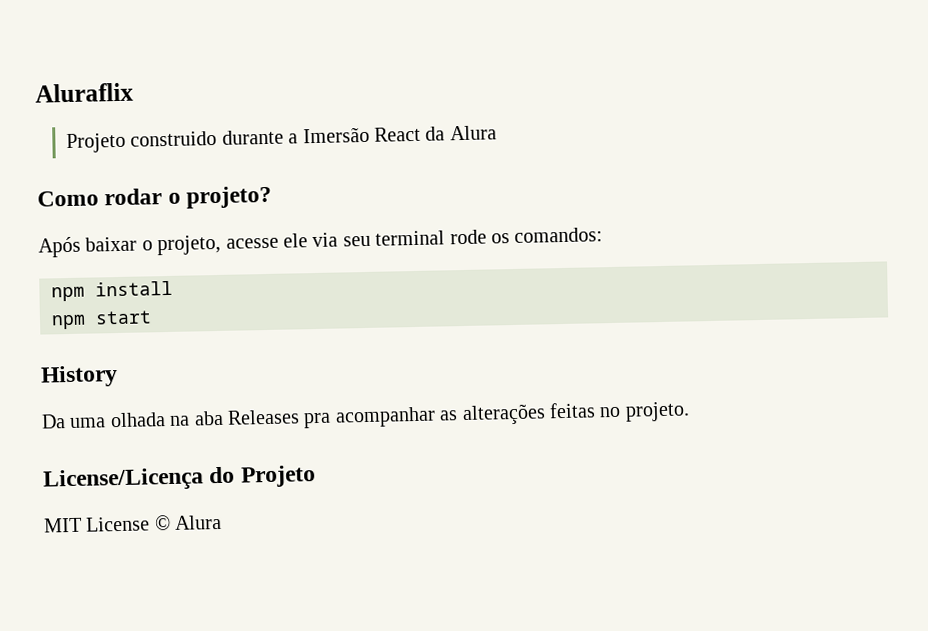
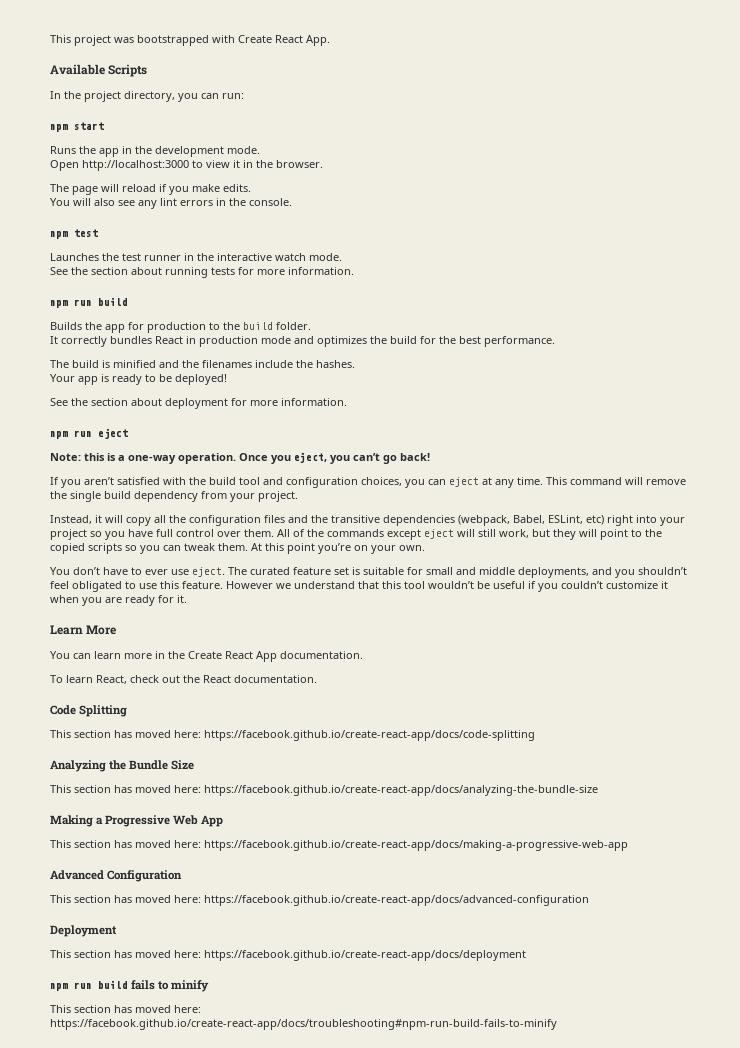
- Aluraflix
- Projeto construido durante a Imersão React da Alura
- Como rodar o projeto?
- Após baixar o projeto, acesse ele via seu terminal rode os comandos:
- npm install
+ This project was bootstrapped with Create React App.
+ Available Scripts
+ In the project directory, you can run:
  npm start
- History
- Da uma olhada na aba Releases pra acompanhar as alterações feitas no projeto.
- License/Licença do Projeto
- MIT License © Alura
+ Runs the app in the development mode.
+ Open http://localhost:3000 to view it in the browser.
+ The page will reload if you make edits.
+ You will also see any lint errors in the console.
+ npm test
+ Launches the test runner in the interactive watch mode.
+ See the section about running tests for more information.
+ npm run build
+ Builds the app for production to the build folder.
+ It correctly bundles React in production mode and optimizes the build for the best performance.
+ The build is minified and the filenames include the hashes.
+ Your app is ready to be deployed!
+ See the section about deployment for more information.
+ npm run eject
+ Note: this is a one-way operation. Once you eject, you can’t go back!
+ If you aren’t satisfied with the build tool and configuration choices, you can eject at any time. This command will remove the single build dependency from your project.
+ Instead, it will copy all the configuration files and the transitive dependencies (webpack, Babel, ESLint, etc) right into your project so you have full control over them. All of the commands except eject will still work, but they will point to the copied scripts so you can tweak them. At this point you’re on your own.
+ You don’t have to ever use eject. The curated feature set is suitable for small and middle deployments, and you shouldn’t feel obligated to use this feature. However we understand that this tool wouldn’t be useful if you couldn’t customize it when you are ready for it.
+ Learn More
+ You can learn more in the Create React App documentation.
+ To learn React, check out the React documentation.
+ Code Splitting
+ This section has moved here: https://facebook.github.io/create-react-app/docs/code-splitting
+ Analyzing the Bundle Size
+ This section has moved here: https://facebook.github.io/create-react-app/docs/analyzing-the-bundle-size
+ Making a Progressive Web App
+ This section has moved here: https://facebook.github.io/create-react-app/docs/making-a-progressive-web-app
+ Advanced Configuration
+ This section has moved here: https://facebook.github.io/create-react-app/docs/advanced-configuration
+ Deployment
+ This section has moved here: https://facebook.github.io/create-react-app/docs/deployment
+ npm run build fails to minify
+ This section has moved here: https://facebook.github.io/create-react-app/docs/troubleshooting#npm-run-build-fails-to-minify

